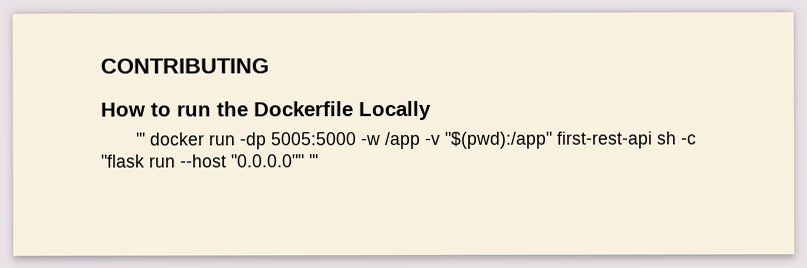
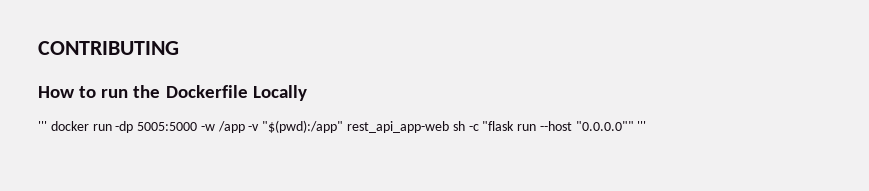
- ''' docker run -dp 5005:5000 -w /app -v "$(pwd):/app" first-rest-api sh -c "flask run --host "0.0.0.0"" '''
+ ''' docker run -dp 5005:5000 -w /app -v "$(pwd):/app" rest_api_app-web sh -c "flask run --host "0.0.0.0"" '''

